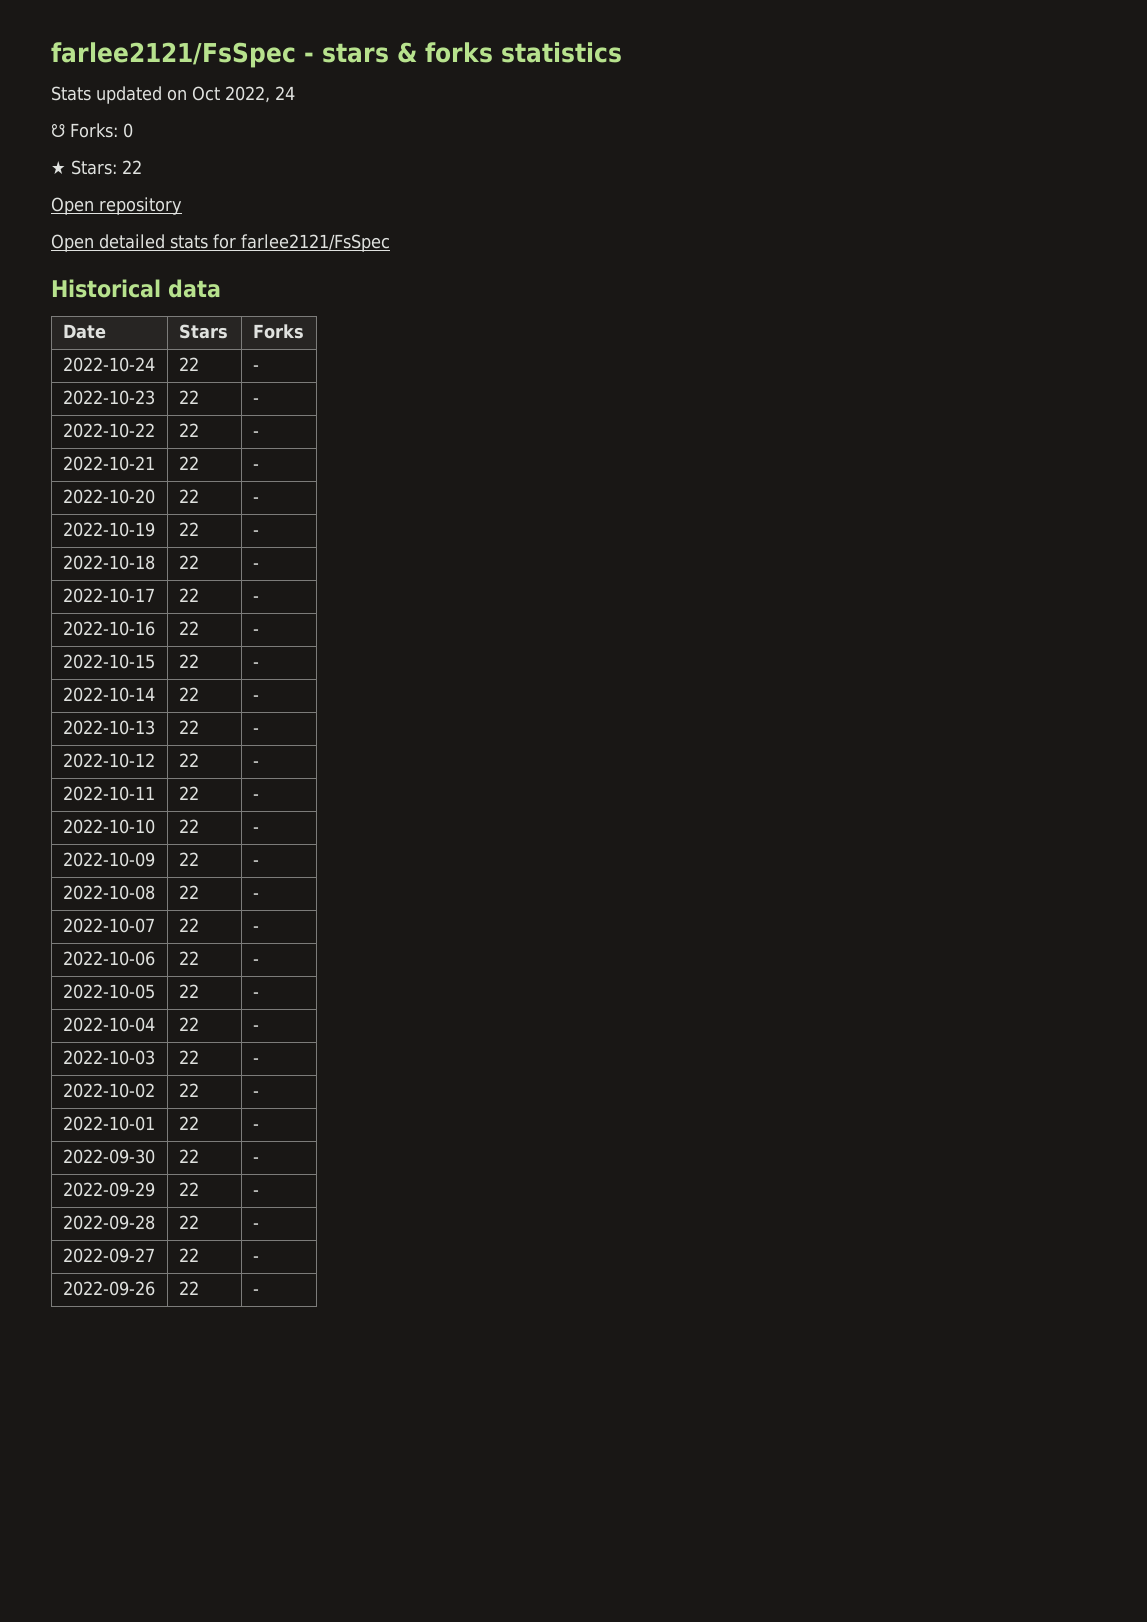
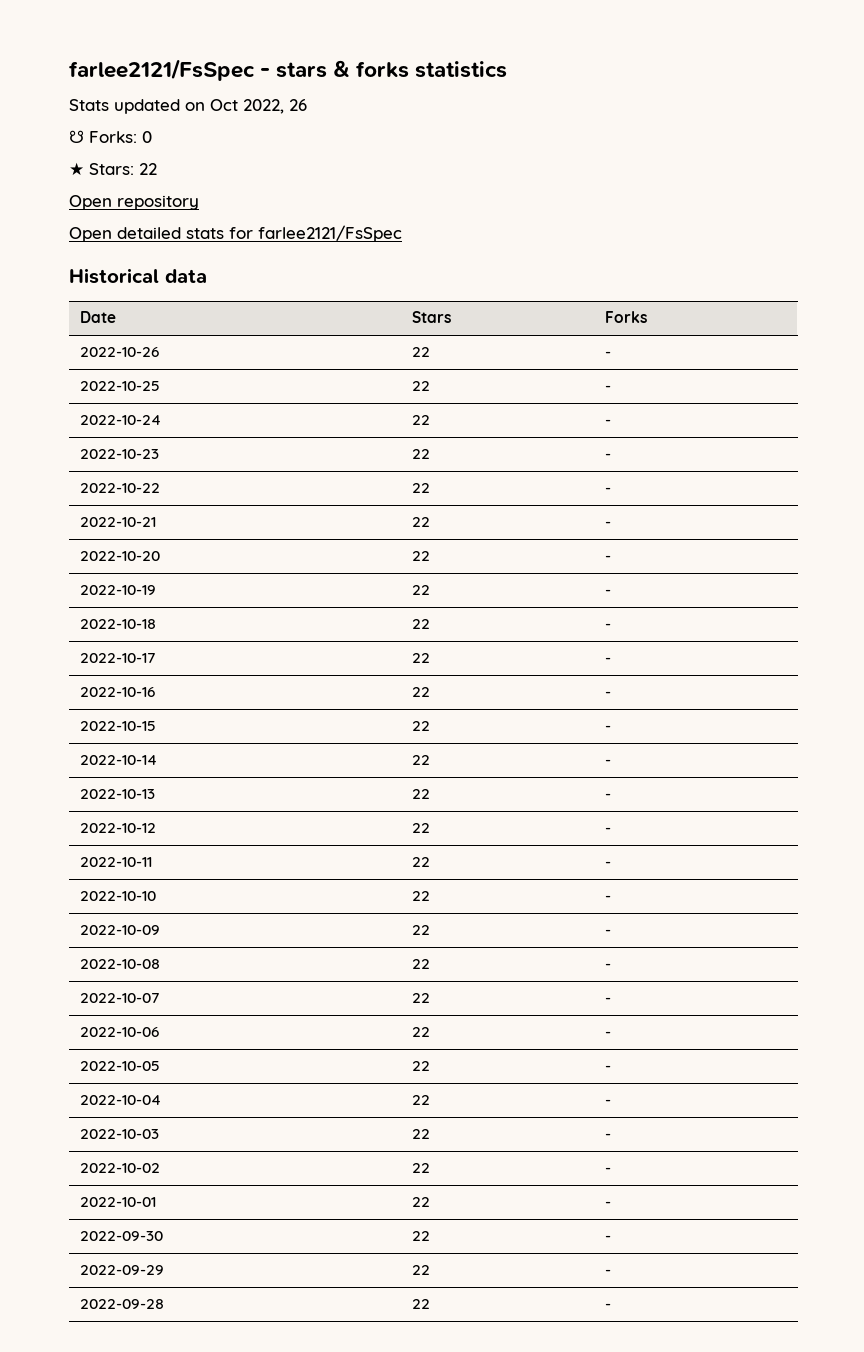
- Stats updated on Oct 2022, 24
+ Stats updated on Oct 2022, 26
+ 2022-10-26 | 22 | -
+ 2022-10-25 | 22 | -
- 2022-09-27 | 22 | -
- 2022-09-26 | 22 | -

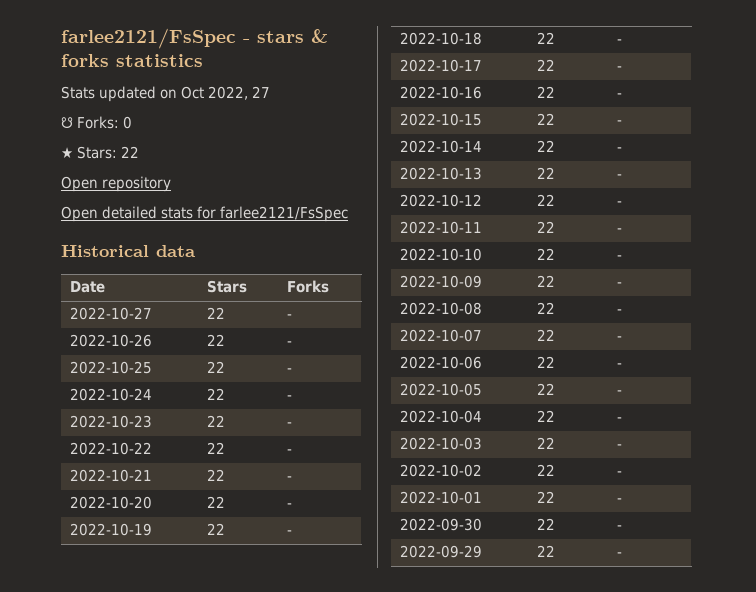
- Stats updated on Oct 2022, 26
+ Stats updated on Oct 2022, 27
+ 2022-10-27 | 22 | -
- 2022-09-28 | 22 | -

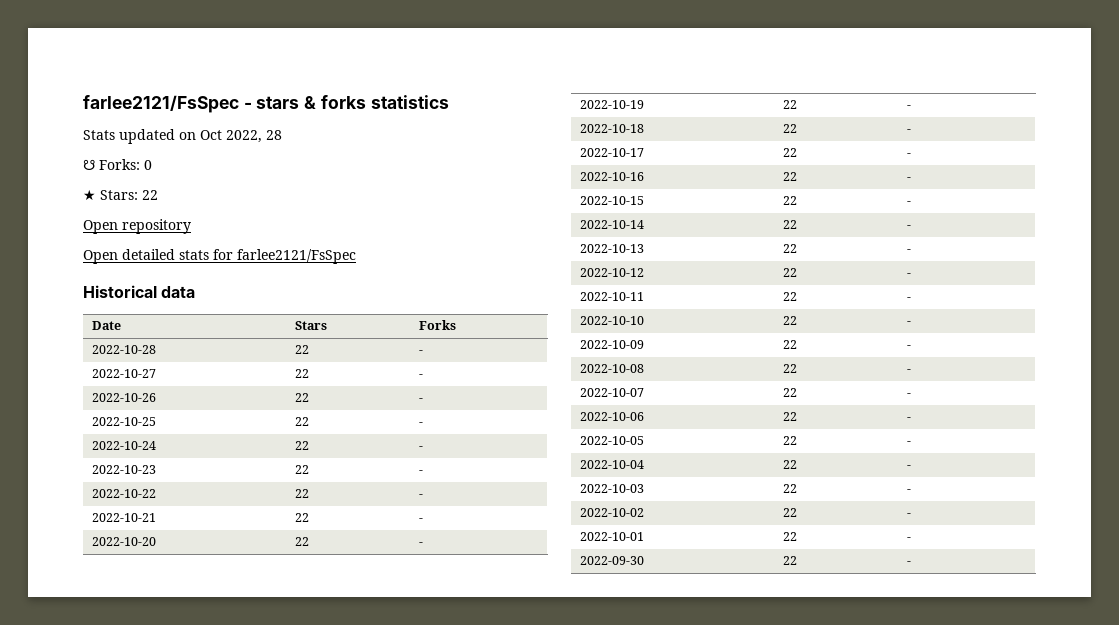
- Stats updated on Oct 2022, 27
+ Stats updated on Oct 2022, 28
+ 2022-10-28 | 22 | -
- 2022-09-29 | 22 | -

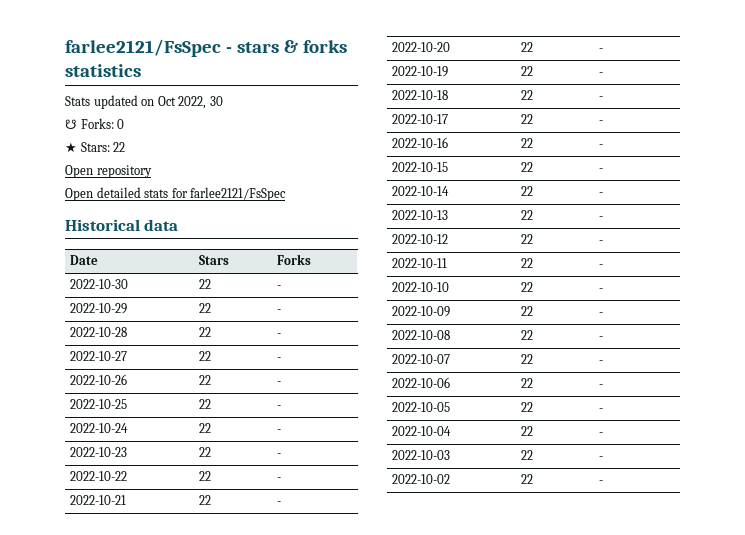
- Stats updated on Oct 2022, 28
+ Stats updated on Oct 2022, 30
+ 2022-10-30 | 22 | -
+ 2022-10-29 | 22 | -
- 2022-10-01 | 22 | -
- 2022-09-30 | 22 | -

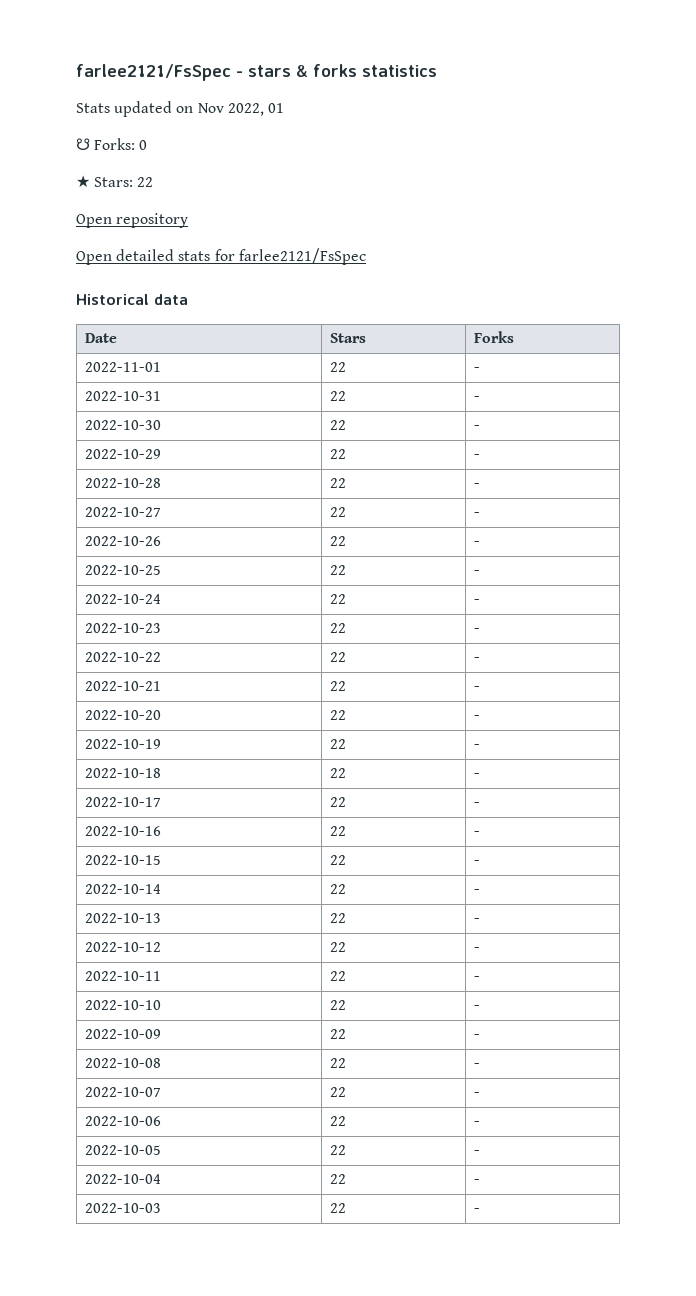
- Stats updated on Oct 2022, 30
+ Stats updated on Nov 2022, 01
+ 2022-11-01 | 22 | -
+ 2022-10-31 | 22 | -
- 2022-10-02 | 22 | -

